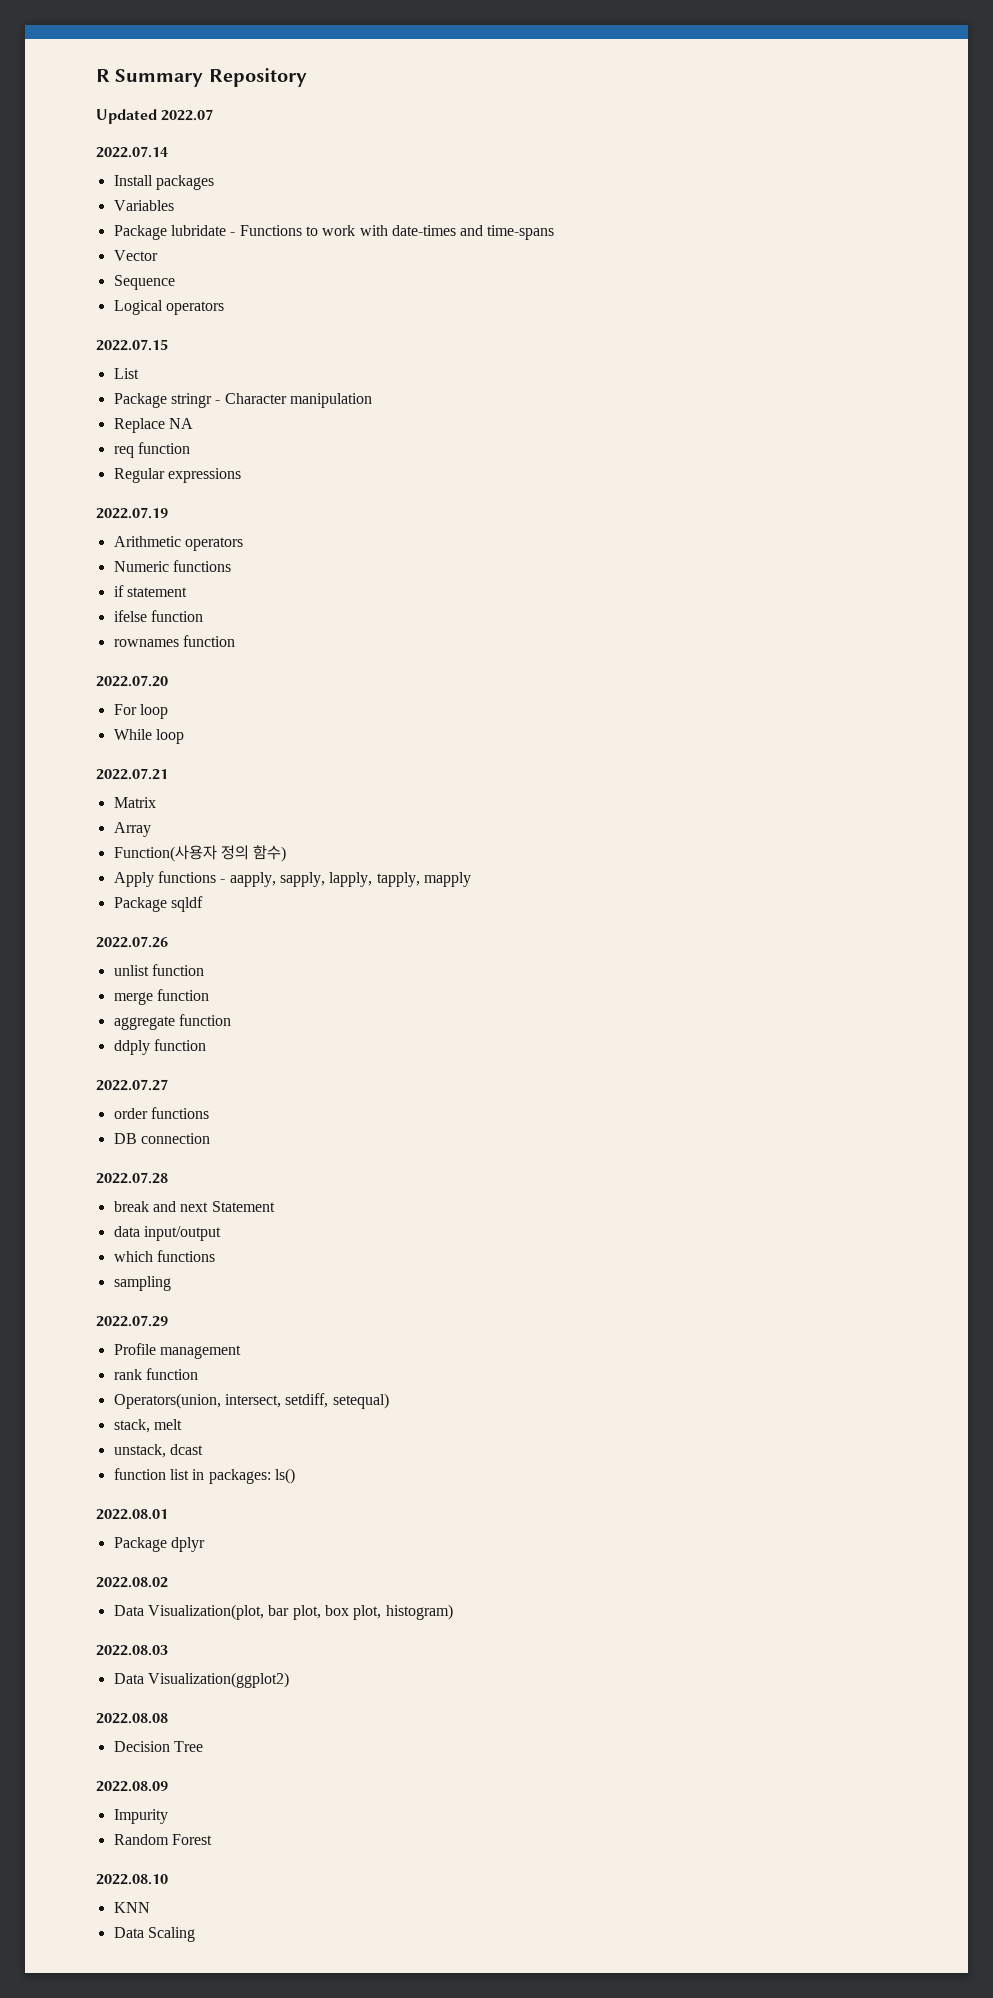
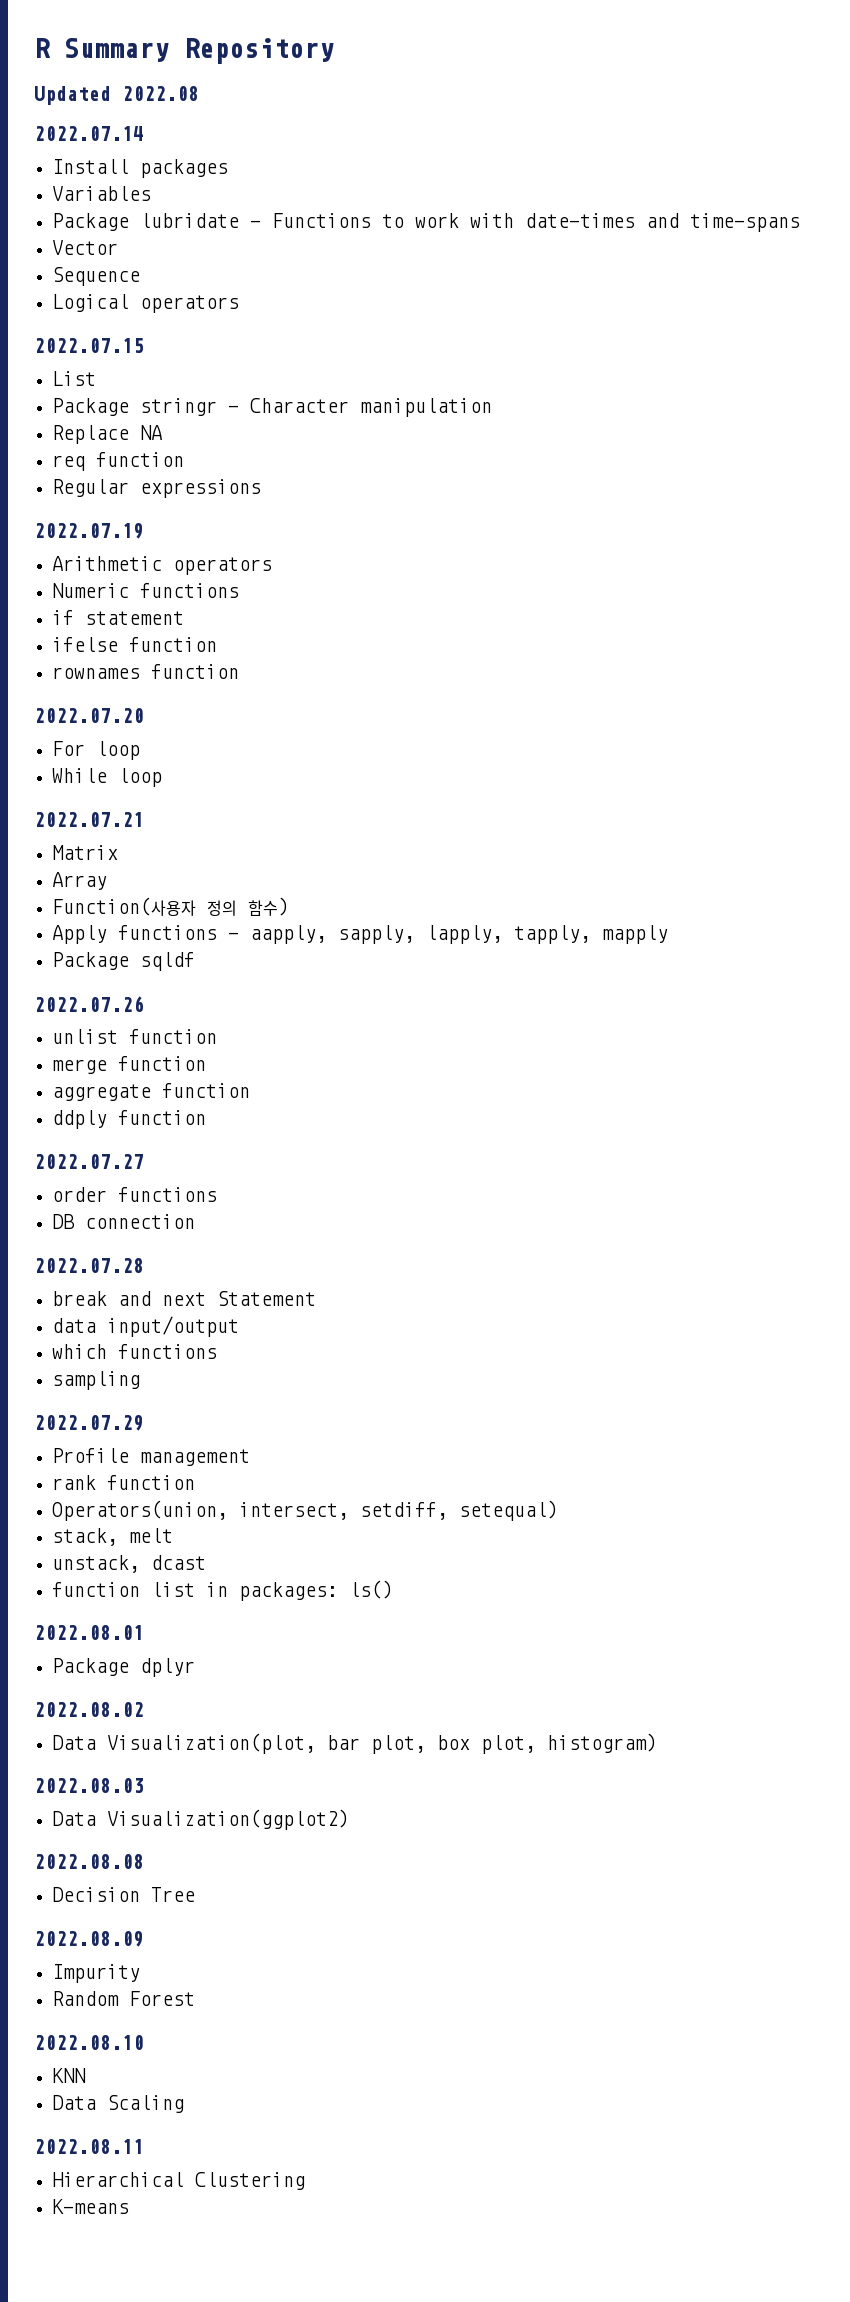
- Updated 2022.07
+ Updated 2022.08
+ 2022.08.11
+ Hierarchical Clustering
+ K-means

